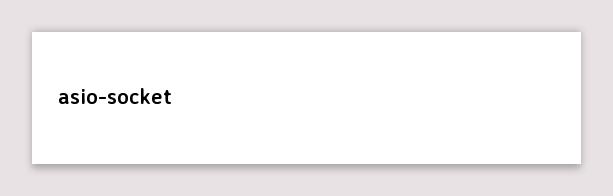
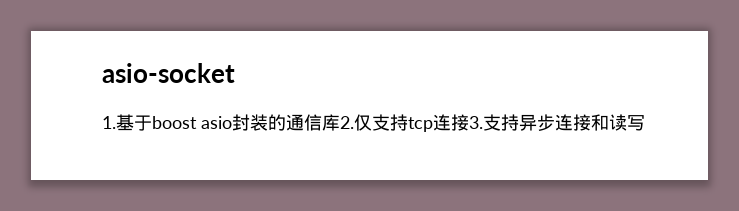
+ 1.基于boost asio封装的通信库2.仅支持tcp连接3.支持异步连接和读写

